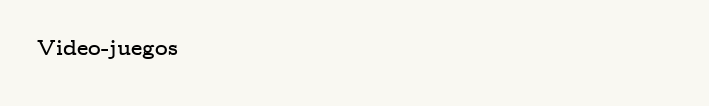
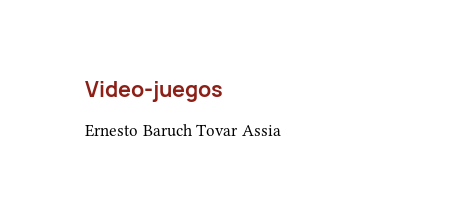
+ Ernesto Baruch Tovar Assia

